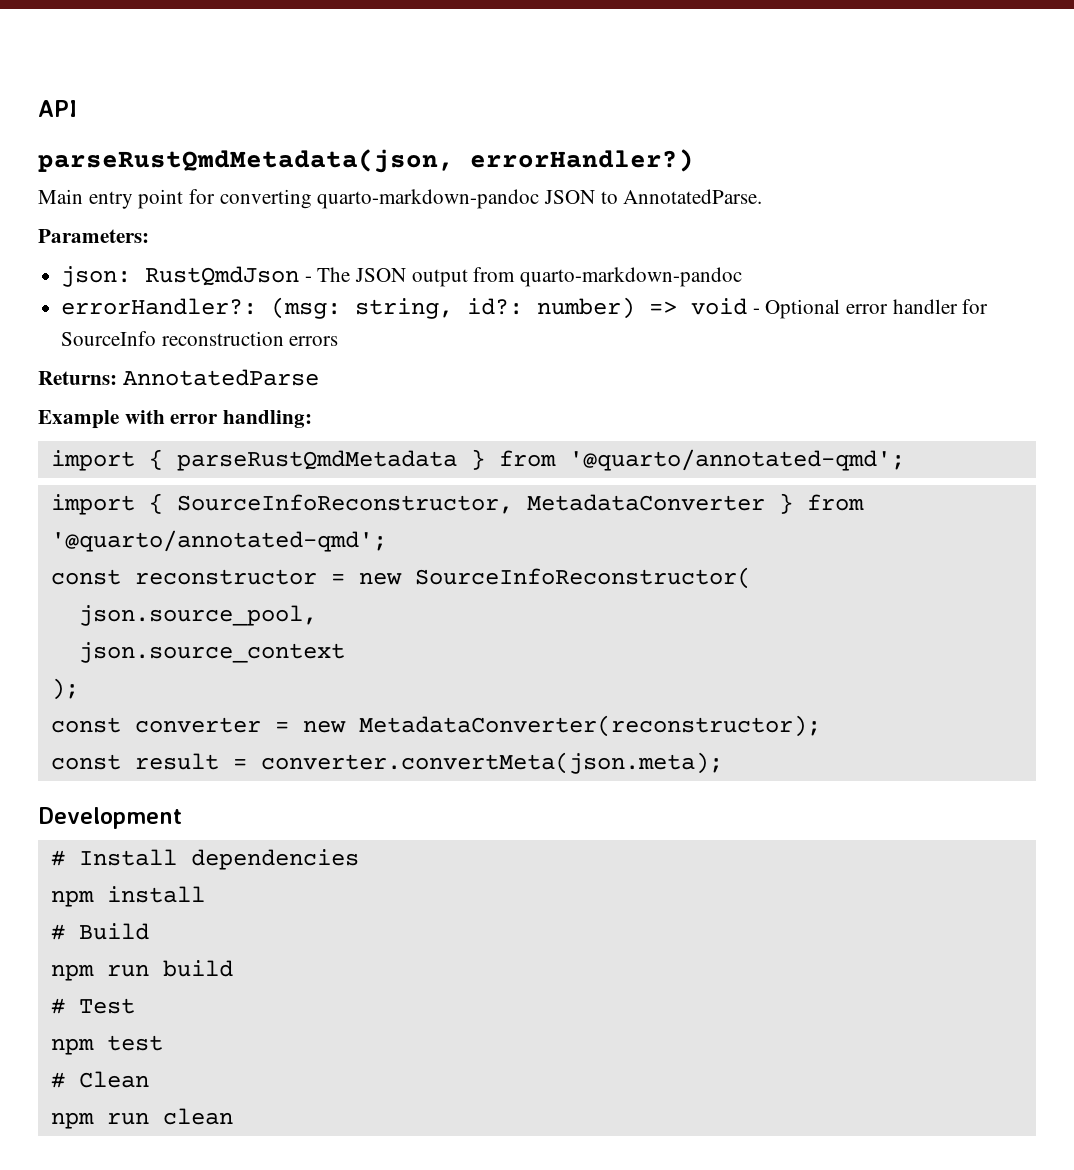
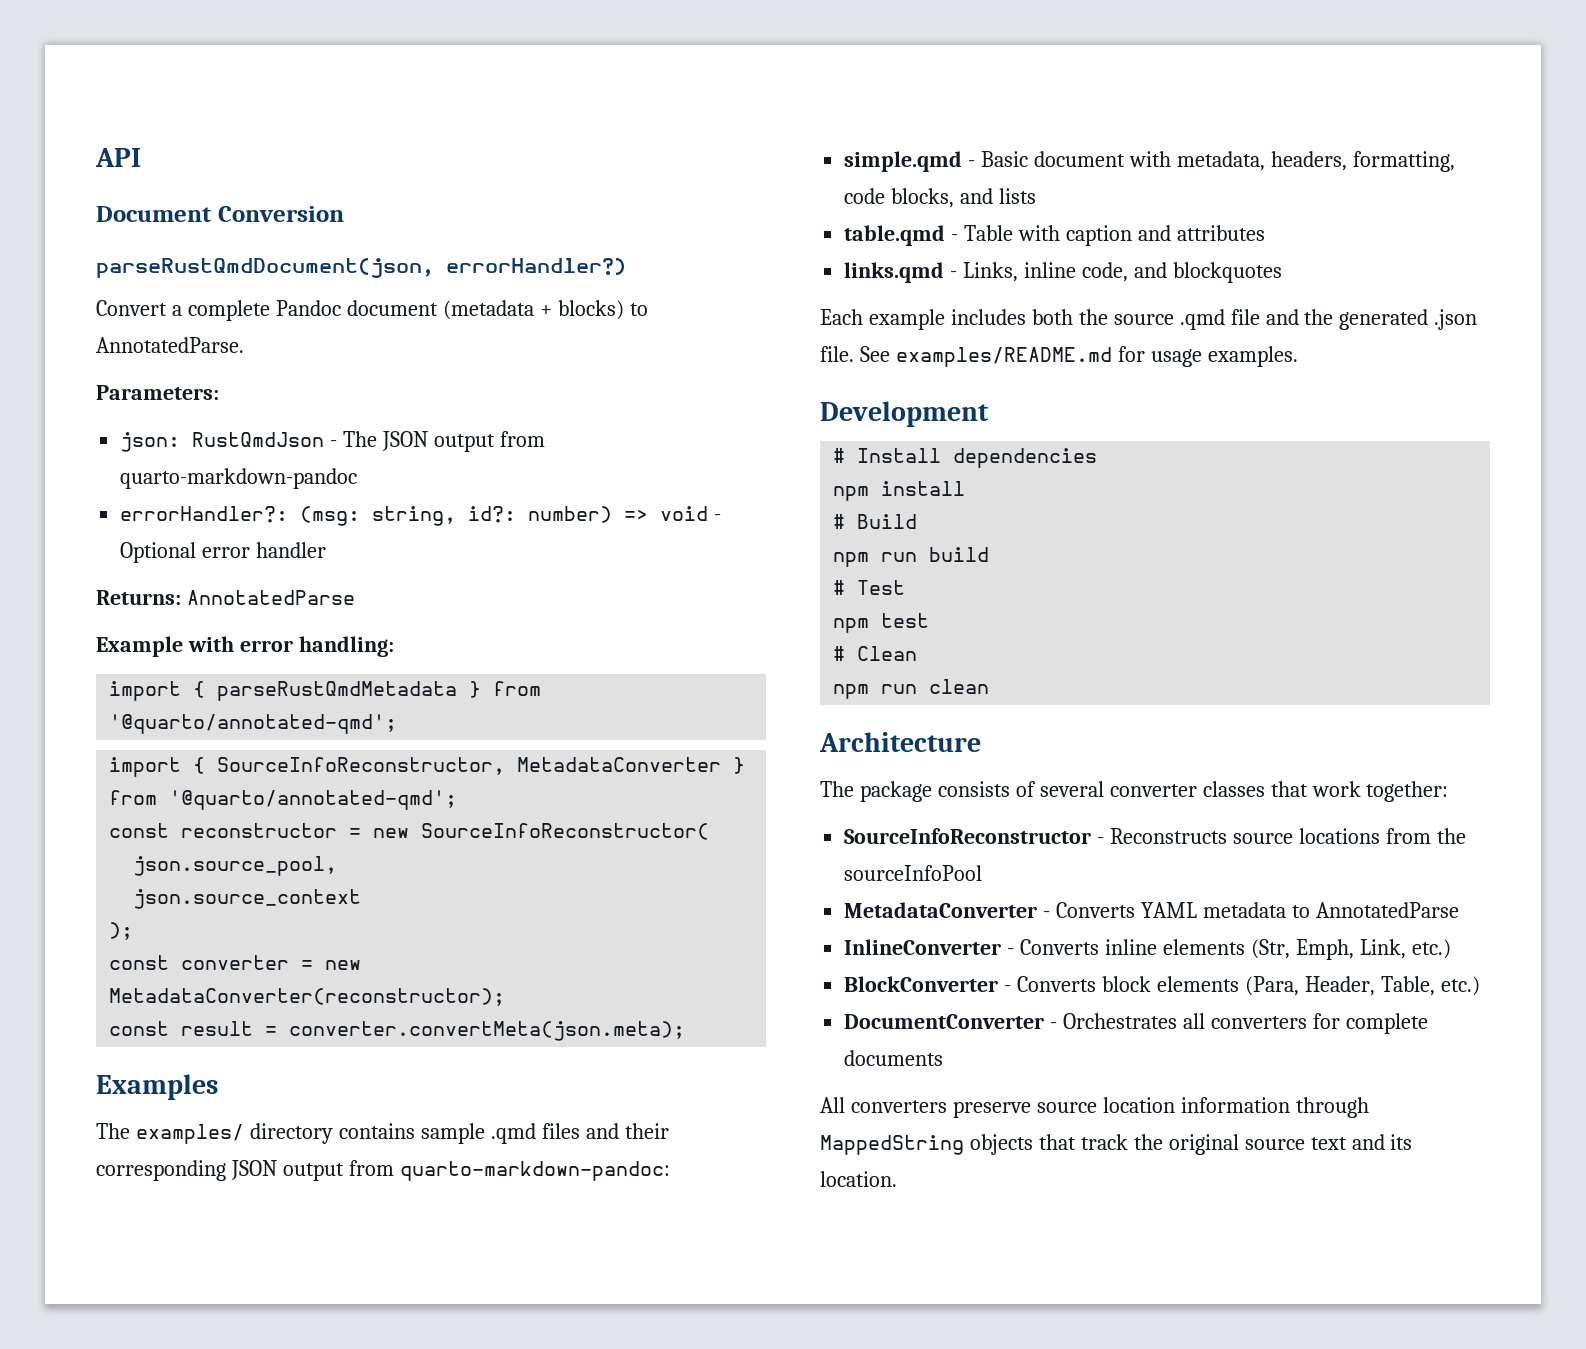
- parseRustQmdMetadata(json, errorHandler?)
- Main entry point for converting quarto-markdown-pandoc JSON to AnnotatedParse.
+ Document Conversion
+ parseRustQmdDocument(json, errorHandler?)
+ Convert a complete Pandoc document (metadata + blocks) to AnnotatedParse.
- errorHandler?: (msg: string, id?: number) => void - Optional error handler for SourceInfo reconstruction errors
+ errorHandler?: (msg: string, id?: number) => void - Optional error handler
+ Examples
+ The examples/ directory contains sample .qmd files and their corresponding JSON output from quarto-markdown-pandoc:
+ simple.qmd - Basic document with metadata, headers, formatting, code blocks, and lists
+ table.qmd - Table with caption and attributes
+ links.qmd - Links, inline code, and blockquotes
+ Each example includes both the source .qmd file and the generated .json file. See examples/README.md for usage examples.
+ Architecture
+ The package consists of several converter classes that work together:
+ SourceInfoReconstructor - Reconstructs source locations from the sourceInfoPool
+ MetadataConverter - Converts YAML metadata to AnnotatedParse
+ InlineConverter - Converts inline elements (Str, Emph, Link, etc.)
+ BlockConverter - Converts block elements (Para, Header, Table, etc.)
+ DocumentConverter - Orchestrates all converters for complete documents
+ All converters preserve source location information through MappedString objects that track the original source text and its location.

